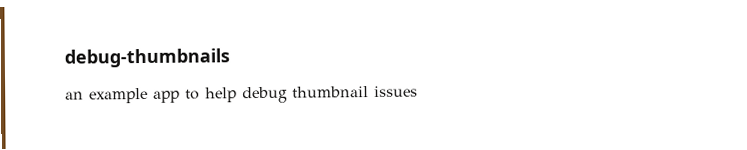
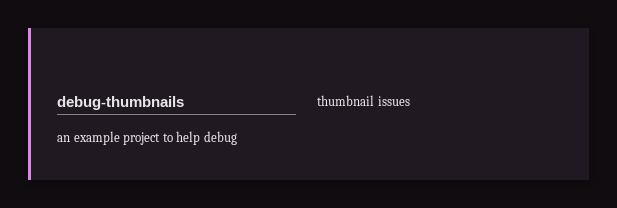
- an example app to help debug thumbnail issues
+ an example project to help debug thumbnail issues

